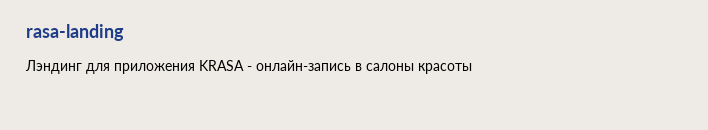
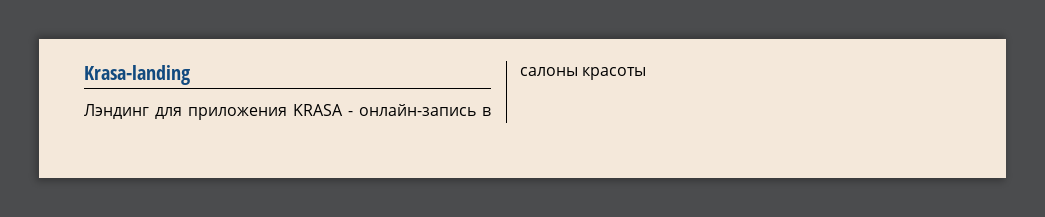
- rasa-landing
+ Krasa-landing

